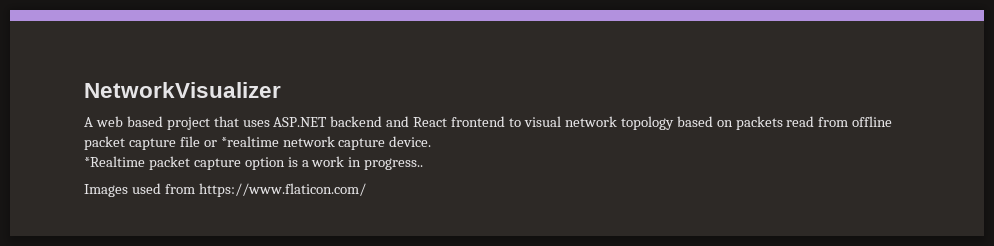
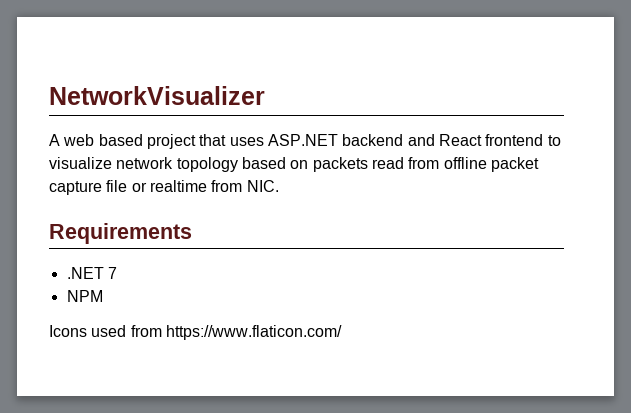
- A web based project that uses ASP.NET backend and React frontend to visual network topology based on packets read from offline packet capture file or *realtime network capture device.
- *Realtime packet capture option is a work in progress..
- Images used from https://www.flaticon.com/
+ A web based project that uses ASP.NET backend and React frontend to visualize network topology based on packets read from offline packet capture file or realtime from NIC.
+ Requirements
+ .NET 7
+ NPM
+ Icons used from https://www.flaticon.com/

